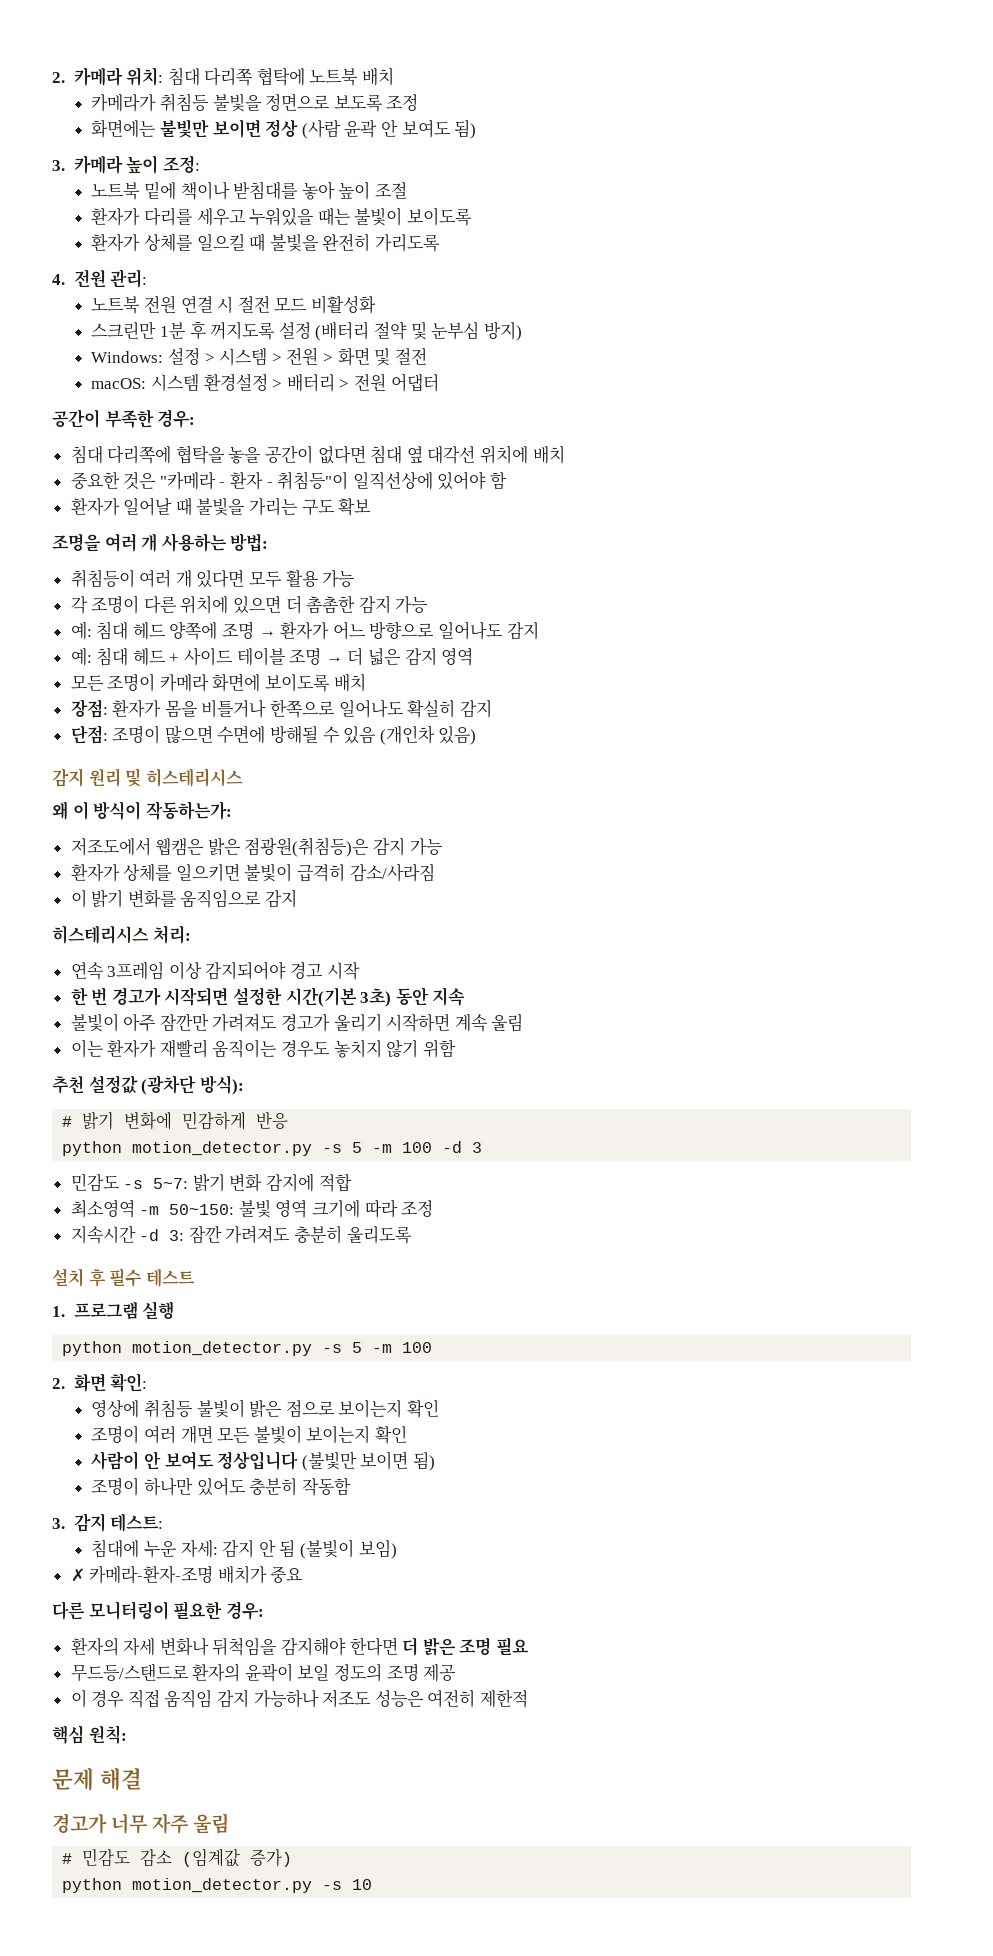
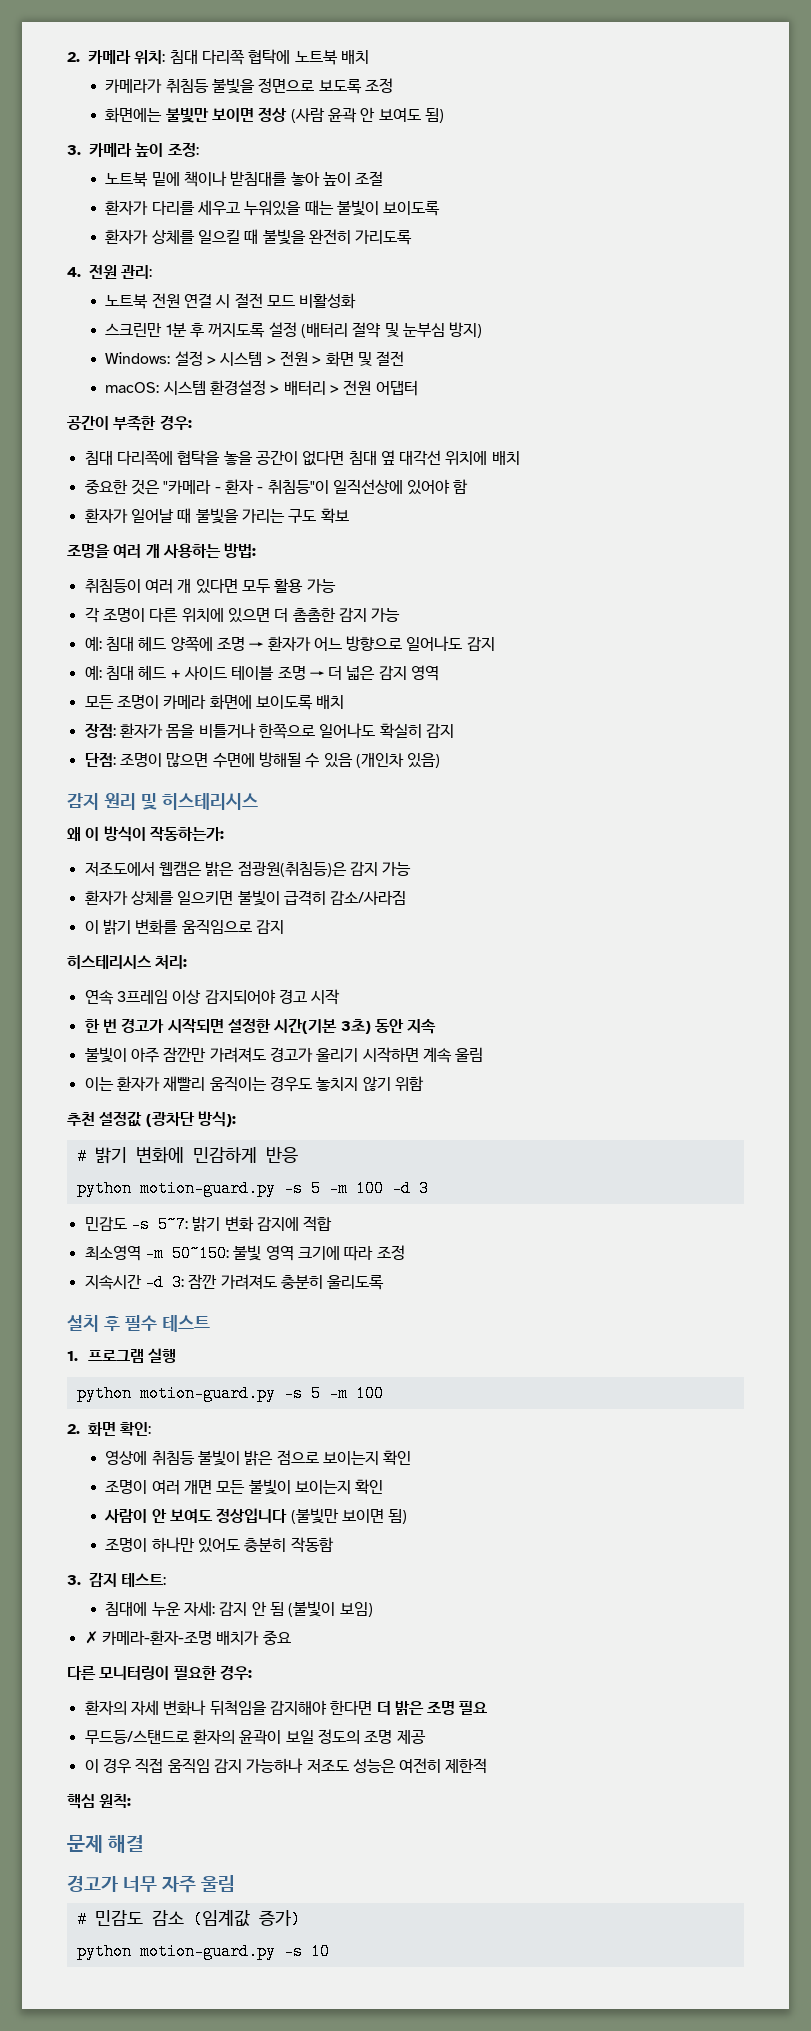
- python motion_detector.py -s 5 -m 100 -d 3
+ python motion-guard.py -s 5 -m 100 -d 3
  1. 프로그램 실행
- python motion_detector.py -s 5 -m 100
+ python motion-guard.py -s 5 -m 100
- python motion_detector.py -s 10
+ python motion-guard.py -s 10

